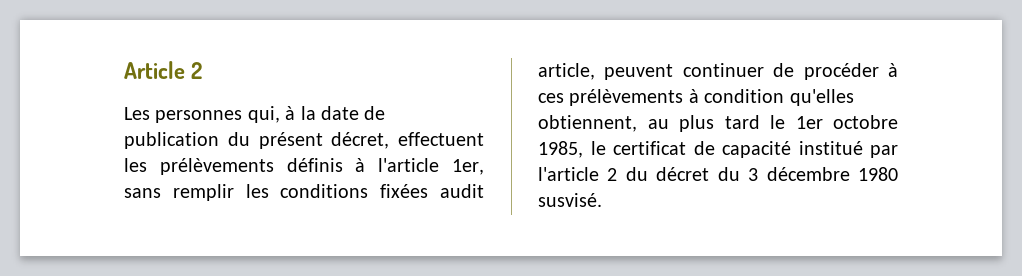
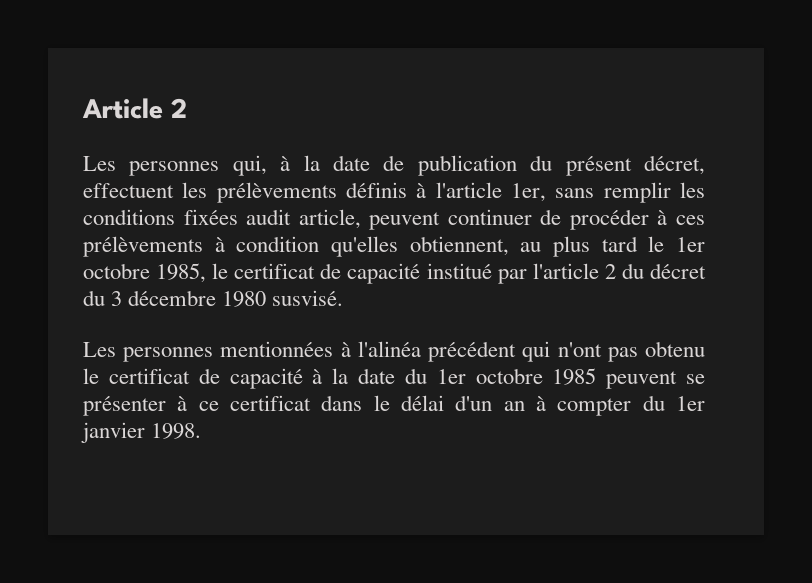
+ Les personnes mentionnées à l'alinéa précédent qui n'ont pas obtenu le certificat de capacité à la date du 1er octobre 1985 peuvent se présenter à ce certificat dans le délai d'un an à compter du 1er janvier 1998.

